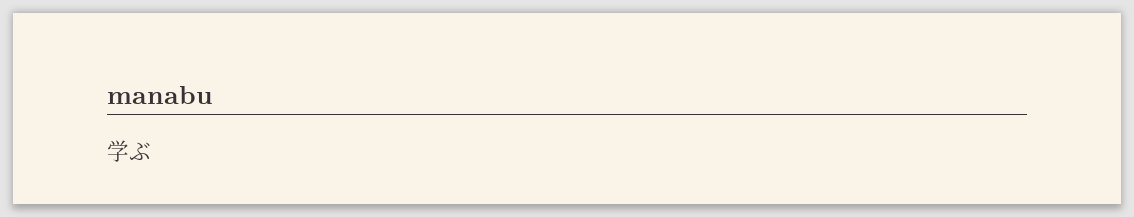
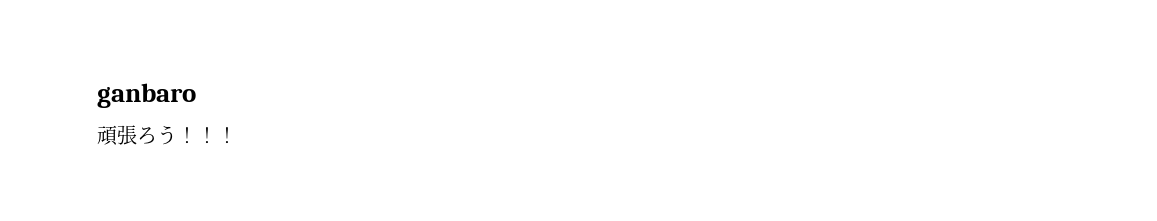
- manabu
- 学ぶ
+ ganbaro
+ 頑張ろう！！！

